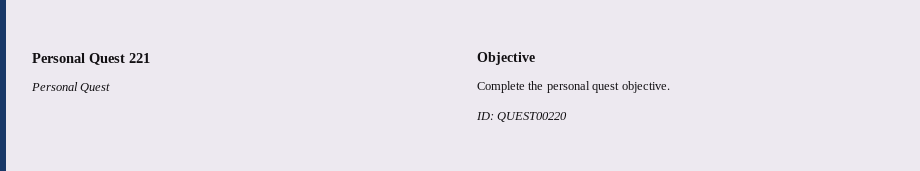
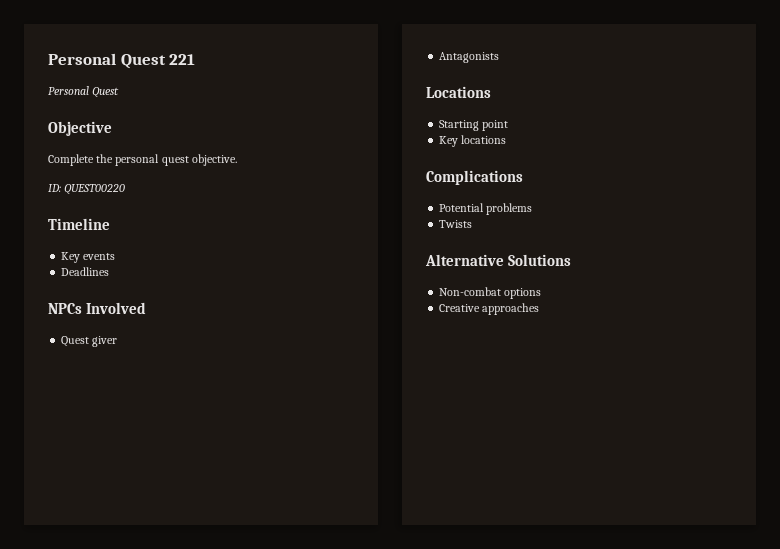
+ Timeline
+ Key events
+ Deadlines
+ NPCs Involved
+ Quest giver
+ Antagonists
+ Locations
+ Starting point
+ Key locations
+ Complications
+ Potential problems
+ Twists
+ Alternative Solutions
+ Non-combat options
+ Creative approaches

